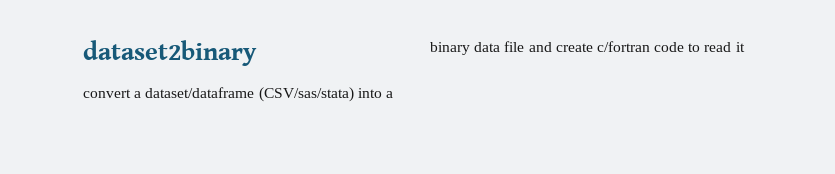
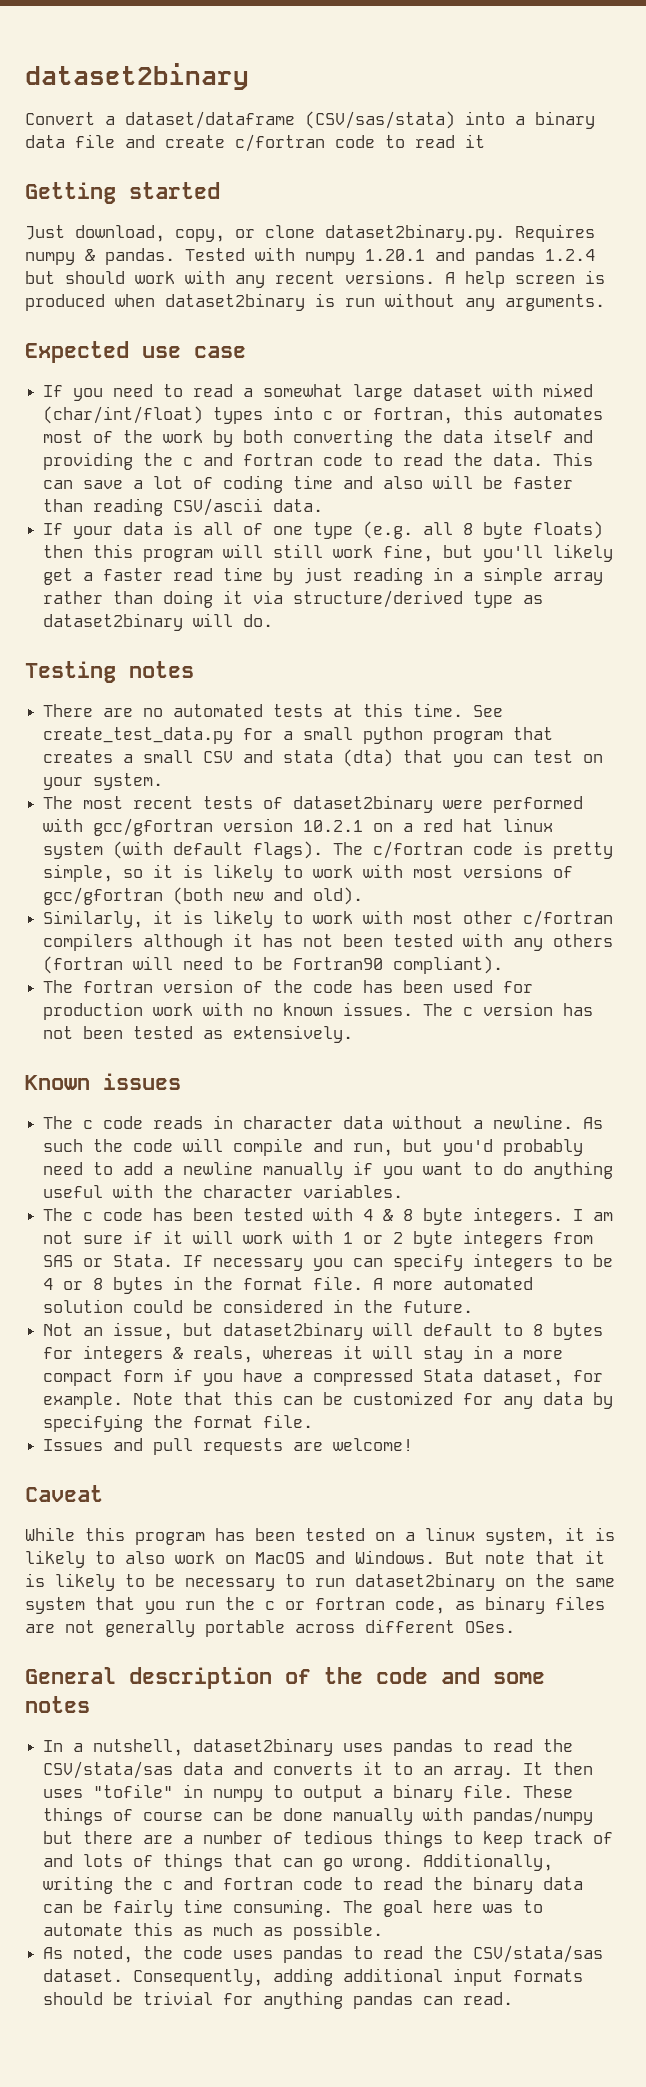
- convert a dataset/dataframe (CSV/sas/stata) into a binary data file and create c/fortran code to read it
+ Convert a dataset/dataframe (CSV/sas/stata) into a binary data file and create c/fortran code to read it
+ Getting started
+ Just download, copy, or clone dataset2binary.py. Requires numpy & pandas. Tested with numpy 1.20.1 and pandas 1.2.4 but should work with any recent versions. A help screen is produced when dataset2binary is run without any arguments.
+ Expected use case
+ If you need to read a somewhat large dataset with mixed (char/int/float) types into c or fortran, this automates most of the work by both converting the data itself and providing the c and fortran code to read the data. This can save a lot of coding time and also will be faster than reading CSV/ascii data.
+ If your data is all of one type (e.g. all 8 byte floats) then this program will still work fine, but you'll likely get a faster read time by just reading in a simple array rather than doing it via structure/derived type as dataset2binary will do.
+ Testing notes
+ There are no automated tests at this time. See create_test_data.py for a small python program that creates a small CSV and stata (dta) that you can test on your system.
+ The most recent tests of dataset2binary were performed with gcc/gfortran version 10.2.1 on a red hat linux system (with default flags). The c/fortran code is pretty simple, so it is likely to work with most versions of gcc/gfortran (both new and old).
+ Similarly, it is likely to work with most other c/fortran compilers although it has not been tested with any others (fortran will need to be Fortran90 compliant).
+ The fortran version of the code has been used for production work with no known issues. The c version has not been tested as extensively.
+ Known issues
+ The c code reads in character data without a newline. As such the code will compile and run, but you'd probably need to add a newline manually if you want to do anything useful with the character variables.
+ The c code has been tested with 4 & 8 byte integers. I am not sure if it will work with 1 or 2 byte integers from SAS or Stata. If necessary you can specify integers to be 4 or 8 bytes in the format file. A more automated solution could be considered in the future.
+ Not an issue, but dataset2binary will default to 8 bytes for integers & reals, whereas it will stay in a more compact form if you have a compressed Stata dataset, for example. Note that this can be customized for any data by specifying the format file.
+ Issues and pull requests are welcome!
+ Caveat
+ While this program has been tested on a linux system, it is likely to also work on MacOS and Windows. But note that it is likely to be necessary to run dataset2binary on the same system that you run the c or fortran code, as binary files are not generally portable across different OSes.
+ General description of the code and some notes
+ In a nutshell, dataset2binary uses pandas to read the CSV/stata/sas data and converts it to an array. It then uses "tofile" in numpy to output a binary file. These things of course can be done manually with pandas/numpy but there are a number of tedious things to keep track of and lots of things that can go wrong. Additionally, writing the c and fortran code to read the binary data can be fairly time consuming. The goal here was to automate this as much as possible.
+ As noted, the code uses pandas to read the CSV/stata/sas dataset. Consequently, adding additional input formats should be trivial for anything pandas can read.

